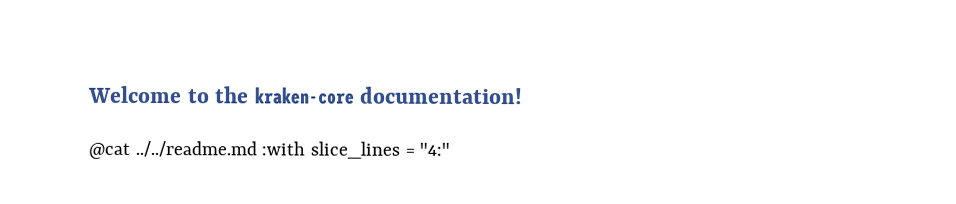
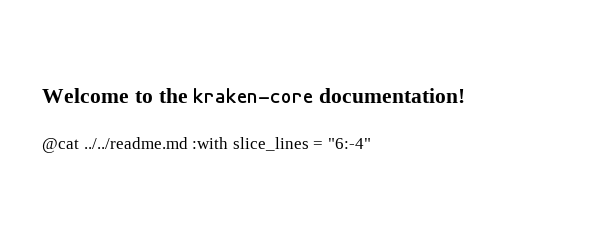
- @cat ../../readme.md :with slice_lines = "4:"
+ @cat ../../readme.md :with slice_lines = "6:-4"

